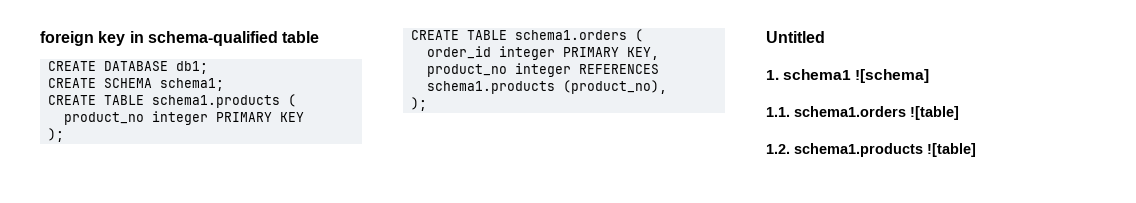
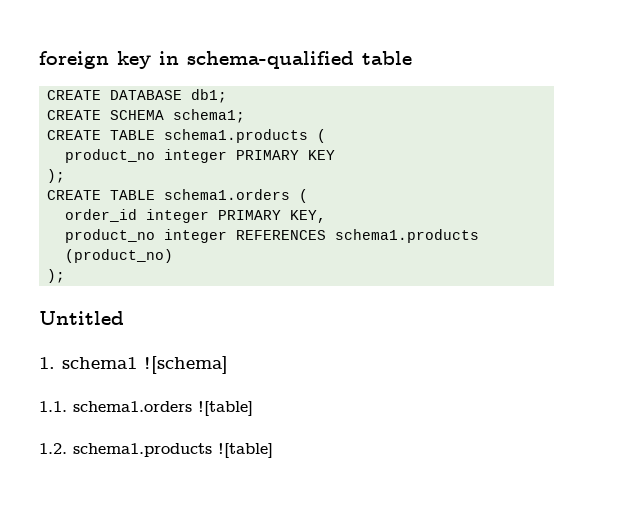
- product_no integer REFERENCES schema1.products (product_no),
+ product_no integer REFERENCES schema1.products (product_no)

